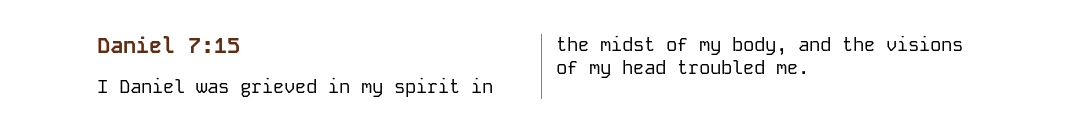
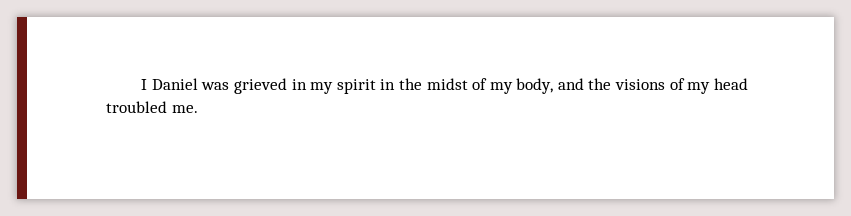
- Daniel 7:15

